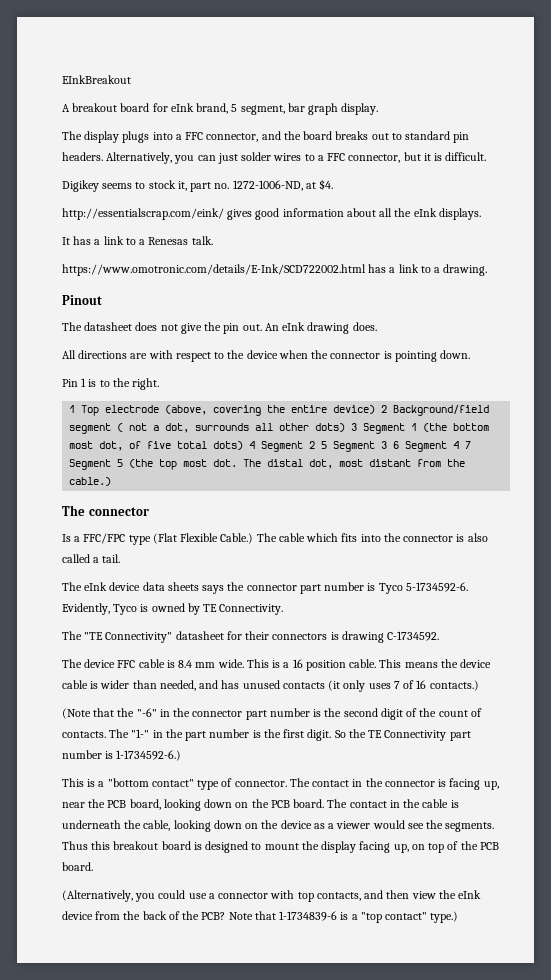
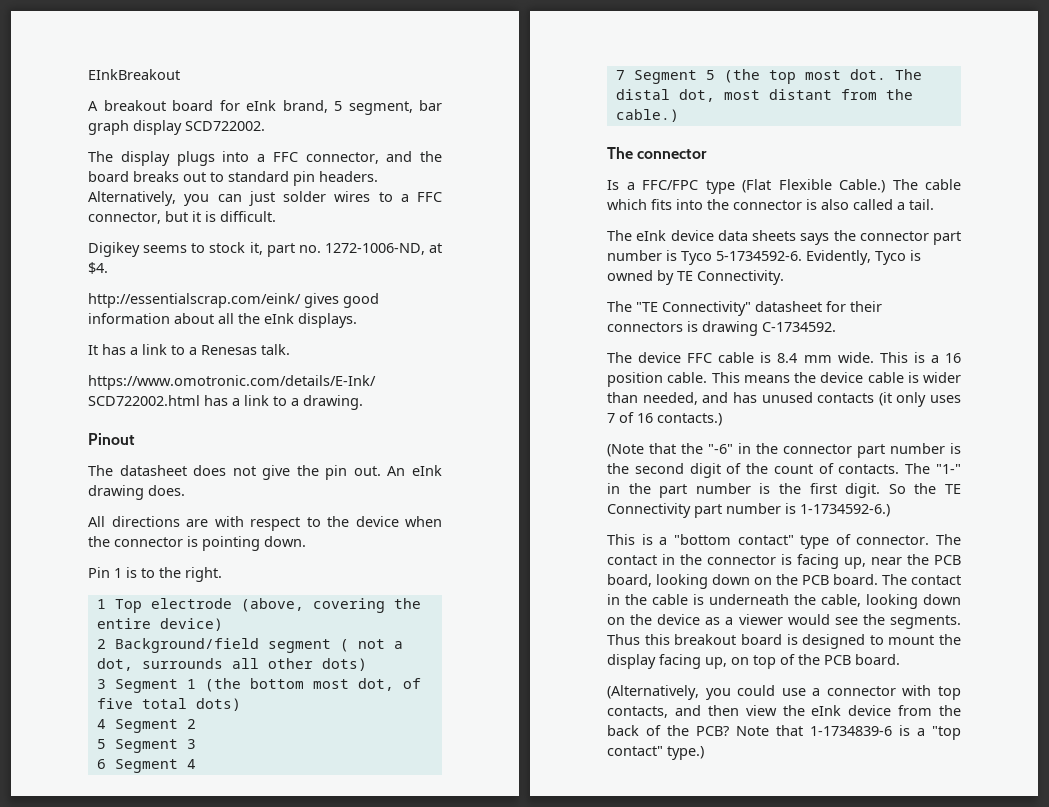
- A breakout board for eInk brand, 5 segment, bar graph display.
+ A breakout board for eInk brand, 5 segment, bar graph display SCD722002.
- 1 Top electrode (above, covering the entire device) 2 Background/field segment ( not a dot, surrounds all other dots) 3 Segment 1 (the bottom most dot, of five total dots) 4 Segment 2 5 Segment 3 6 Segment 4 7 Segment 5 (the top most dot.
+ 1 Top electrode (above, covering the entire device)
+ 2 Background/field segment ( not a dot, surrounds all other dots)
+ 3 Segment 1 (the bottom most dot, of five total dots)
+ 4 Segment 2
+ 5 Segment 3
+ 6 Segment 4
+ 7 Segment 5 (the top most dot.

